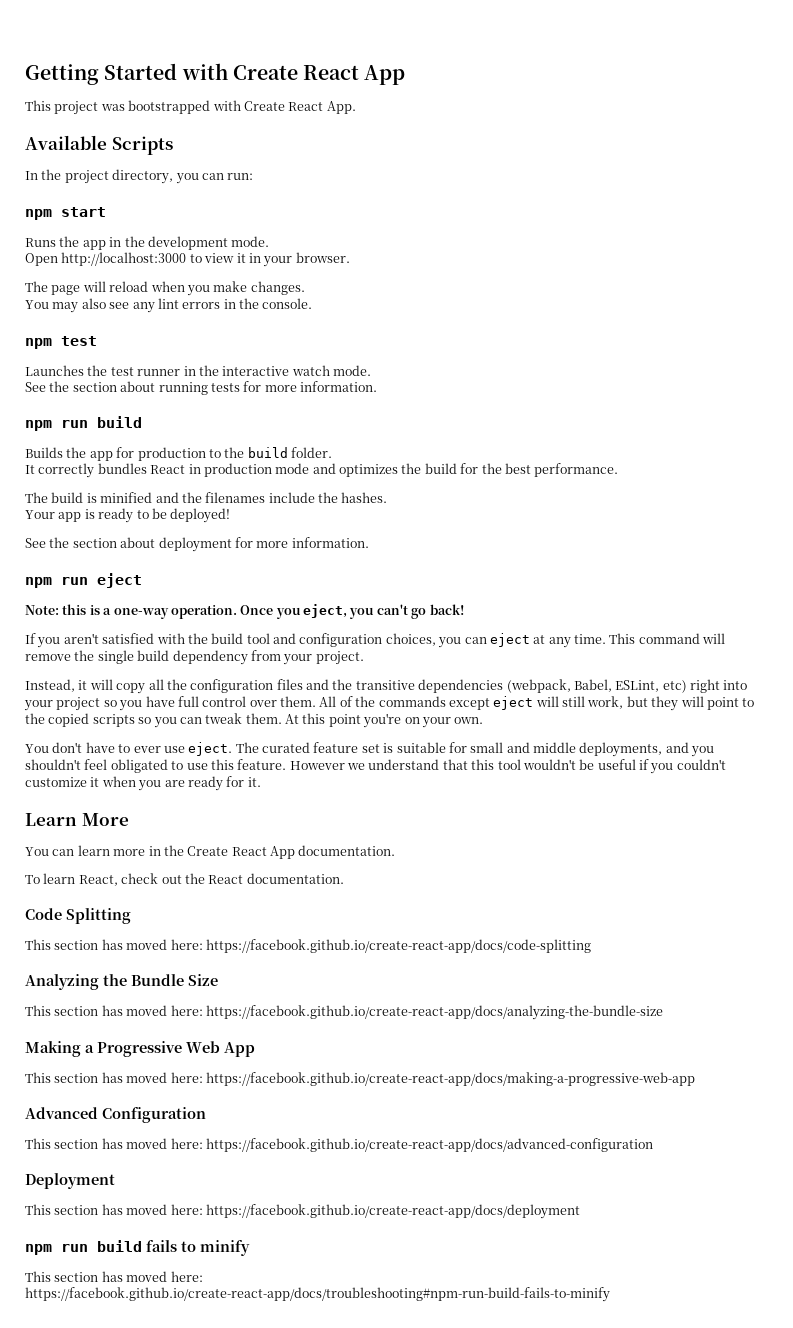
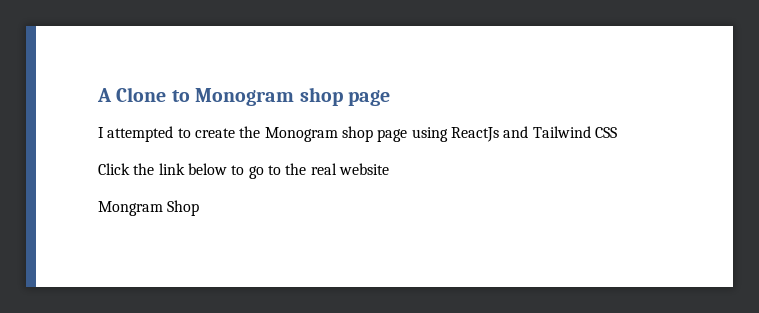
- Getting Started with Create React App
- This project was bootstrapped with Create React App.
- Available Scripts
- In the project directory, you can run:
- npm start
- Runs the app in the development mode.
- Open http://localhost:3000 to view it in your browser.
- The page will reload when you make changes.
- You may also see any lint errors in the console.
- npm test
- Launches the test runner in the interactive watch mode.
- See the section about running tests for more information.
- npm run build
- Builds the app for production to the build folder.
- It correctly bundles React in production mode and optimizes the build for the best performance.
- The build is minified and the filenames include the hashes.
- Your app is ready to be deployed!
- See the section about deployment for more information.
- npm run eject
- Note: this is a one-way operation. Once you eject, you can't go back!
- If you aren't satisfied with the build tool and configuration choices, you can eject at any time. This command will remove the single build dependency from your project.
- Instead, it will copy all the configuration files and the transitive dependencies (webpack, Babel, ESLint, etc) right into your project so you have full control over them. All of the commands except eject will still work, but they will point to the copied scripts so you can tweak them. At this point you're on your own.
- You don't have to ever use eject. The curated feature set is suitable for small and middle deployments, and you shouldn't feel obligated to use this feature. However we understand that this tool wouldn't be useful if you couldn't customize it when you are ready for it.
- Learn More
- You can learn more in the Create React App documentation.
- To learn React, check out the React documentation.
- Code Splitting
- This section has moved here: https://facebook.github.io/create-react-app/docs/code-splitting
- Analyzing the Bundle Size
- This section has moved here: https://facebook.github.io/create-react-app/docs/analyzing-the-bundle-size
- Making a Progressive Web App
- This section has moved here: https://facebook.github.io/create-react-app/docs/making-a-progressive-web-app
- Advanced Configuration
- This section has moved here: https://facebook.github.io/create-react-app/docs/advanced-configuration
- Deployment
- This section has moved here: https://facebook.github.io/create-react-app/docs/deployment
- npm run build fails to minify
- This section has moved here: https://facebook.github.io/create-react-app/docs/troubleshooting#npm-run-build-fails-to-minify
+ A Clone to Monogram shop page
+ I attempted to create the Monogram shop page using ReactJs and Tailwind CSS
+ Click the link below to go to the real website
+ Mongram Shop

